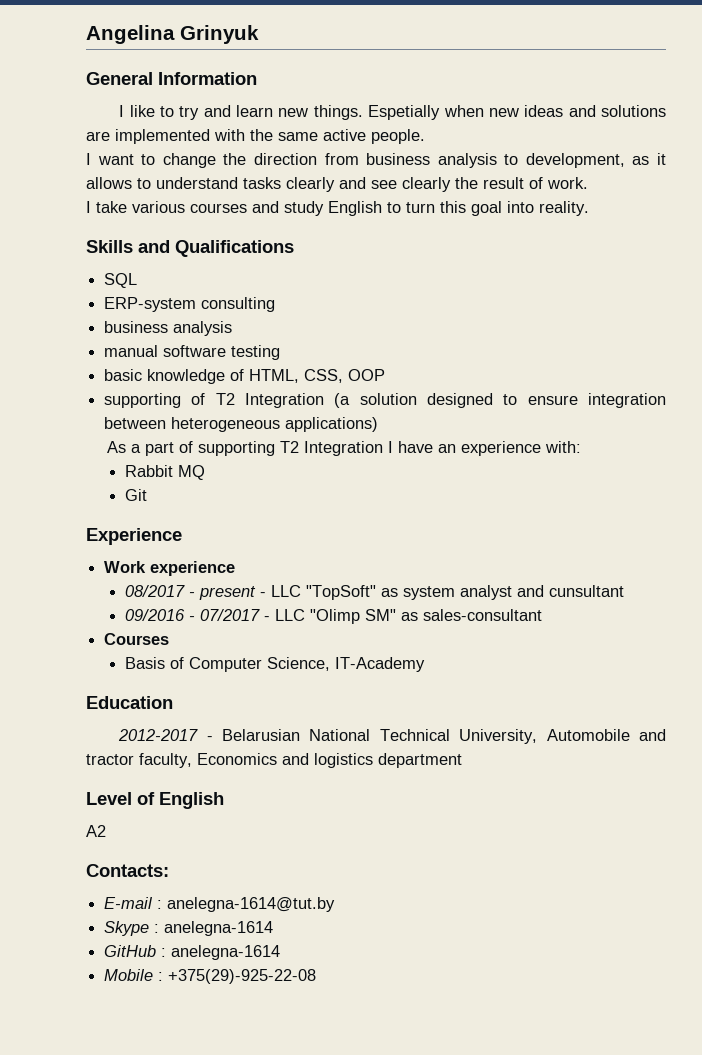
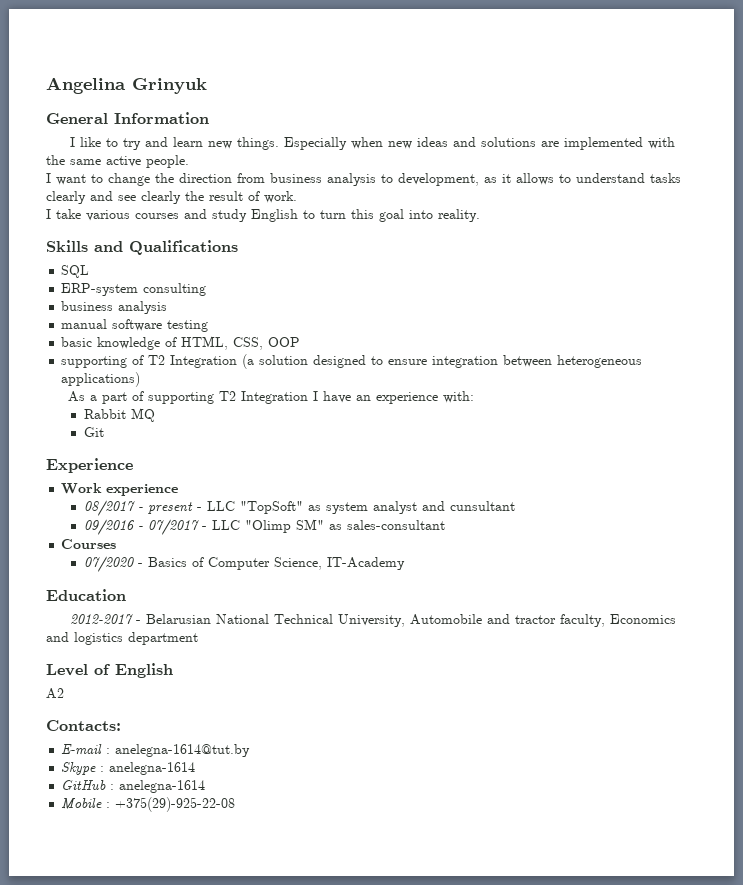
- Espetially when new ideas and solutions are implemented with the same active people.
+ Especially when new ideas and solutions are implemented with the same active people.
- Basis of Computer Science, IT-Academy
+ 07/2020 - Basiсs of Computer Science, IT-Academy

